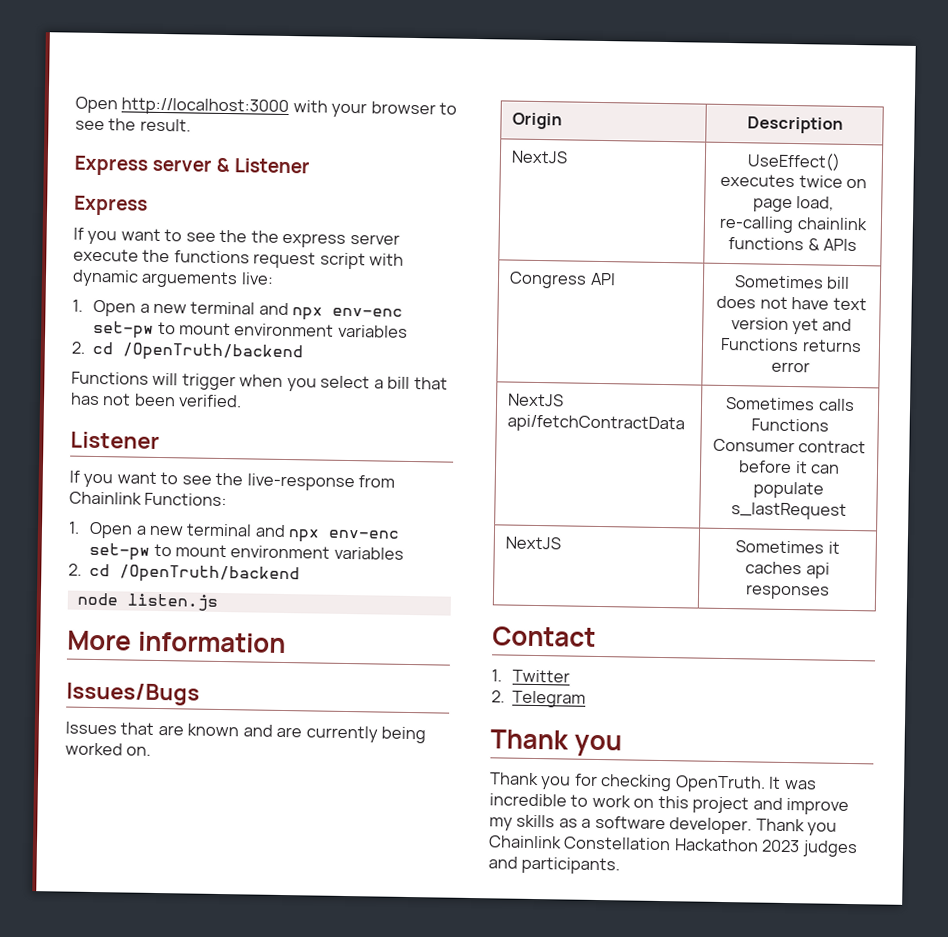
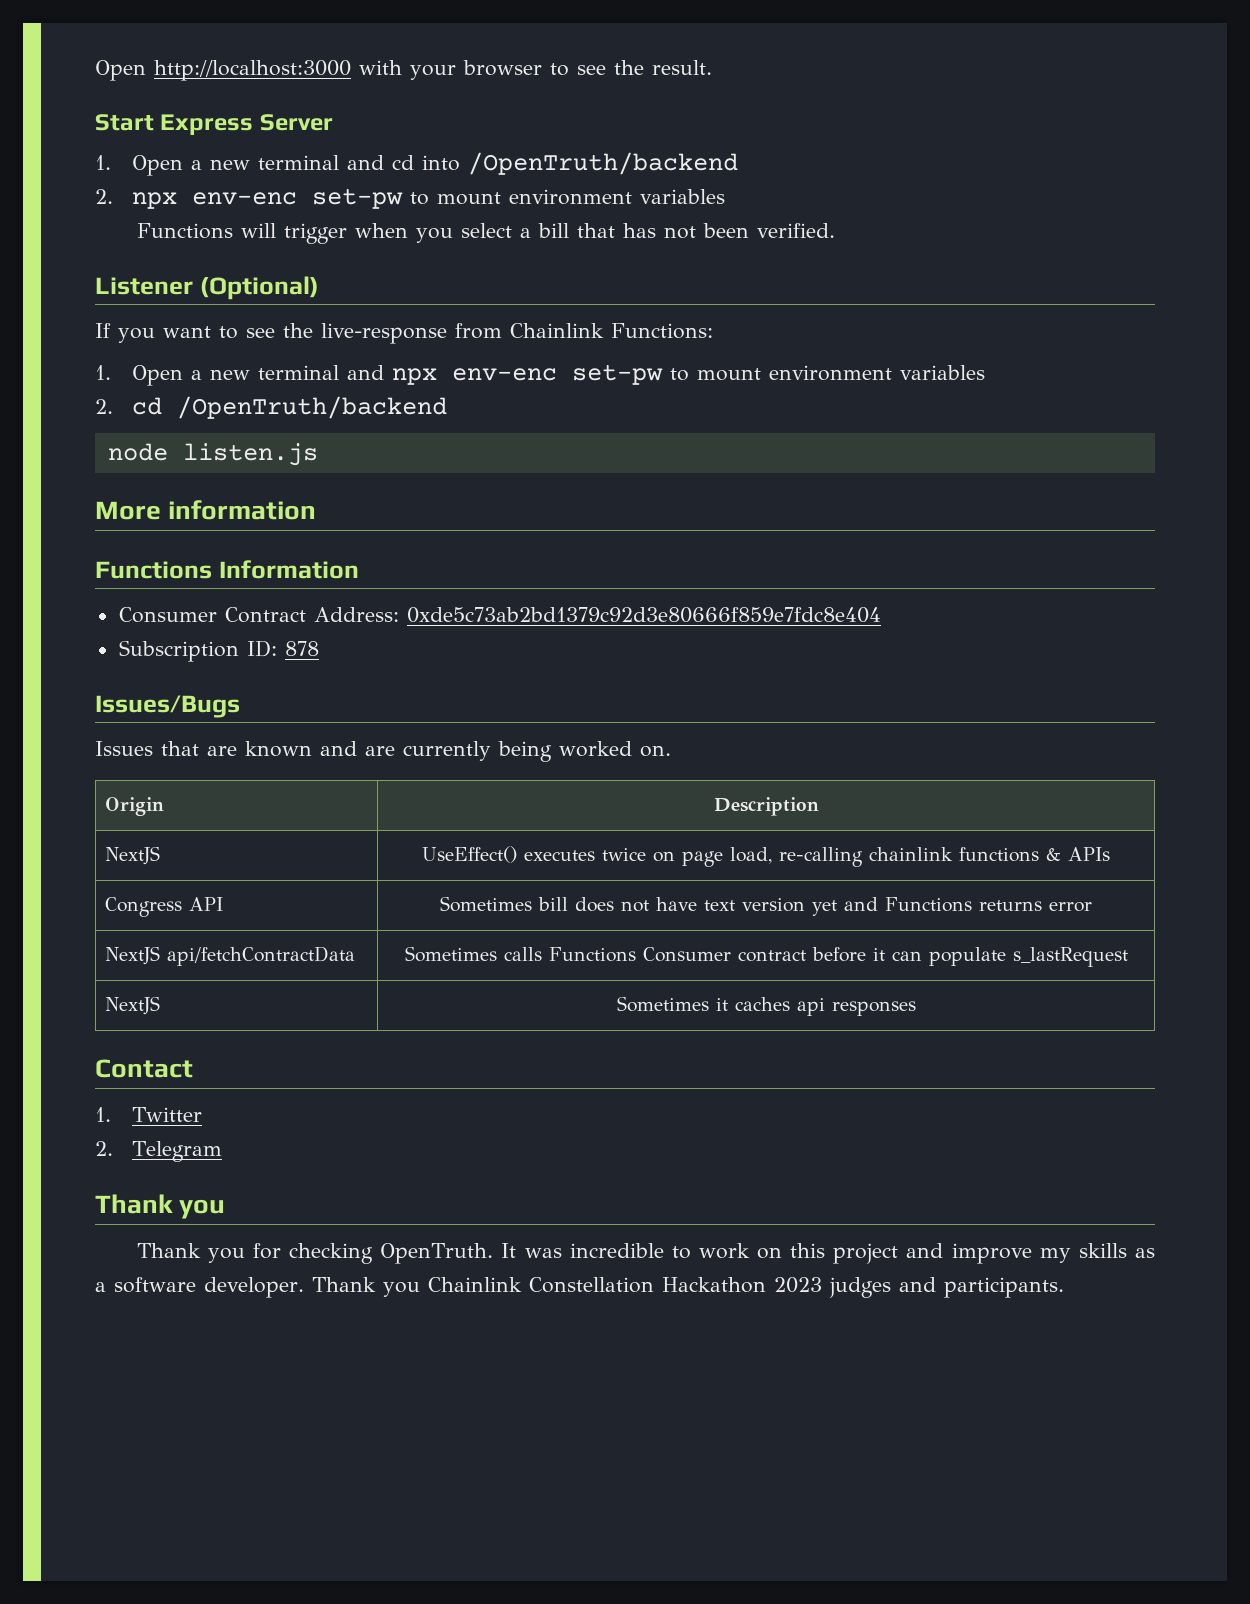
- Express server & Listener
- Express
- If you want to see the the express server execute the functions request script with dynamic arguements live:
- 1. Open a new terminal and npx env-enc set-pw to mount environment variables
- 2. cd /OpenTruth/backend
+ Start Express Server
+ 1. Open a new terminal and cd into /OpenTruth/backend
+ 2. npx env-enc set-pw to mount environment variables
  Functions will trigger when you select a bill that has not been verified.
- Listener
+ Listener (Optional)
+ Functions Information
+ Consumer Contract Address: 0xde5c73ab2bd1379c92d3e80666f859e7fdc8e404
+ Subscription ID: 878

